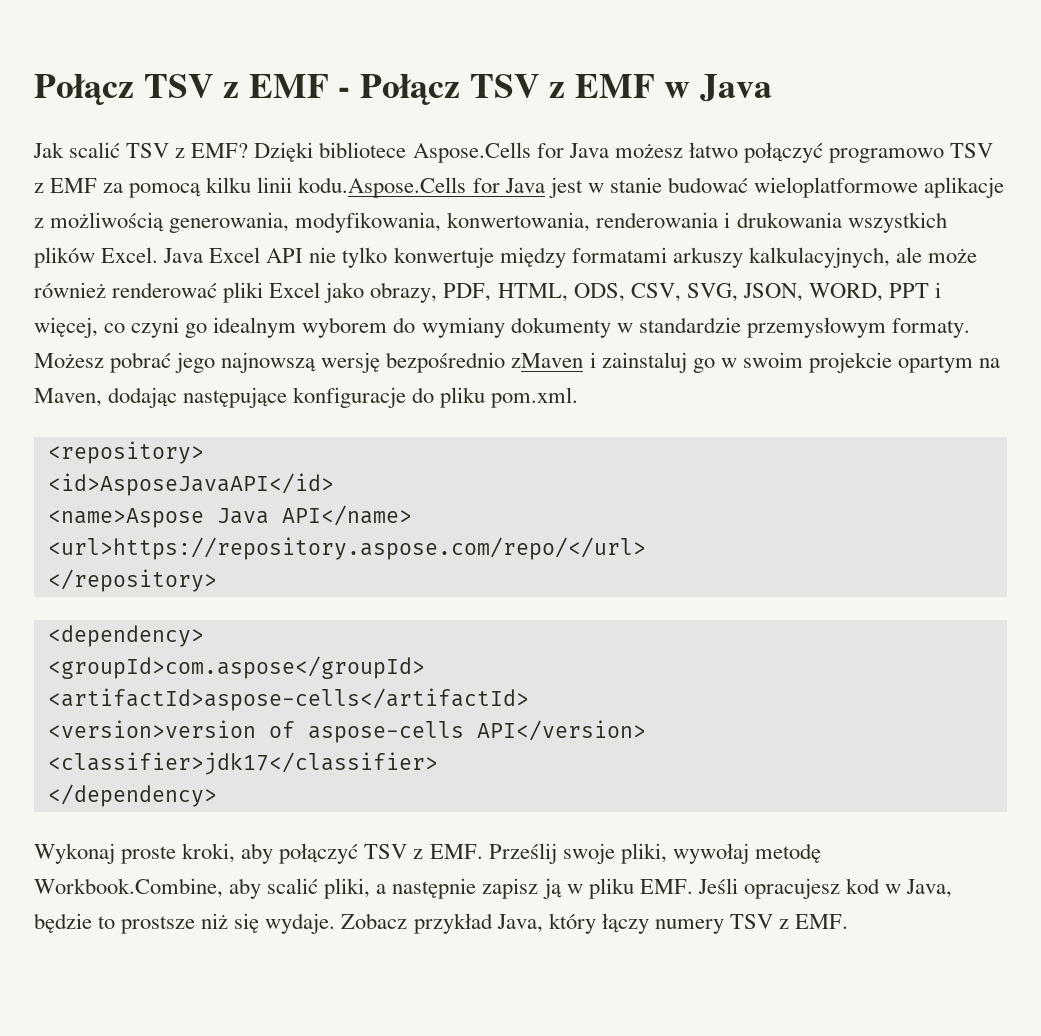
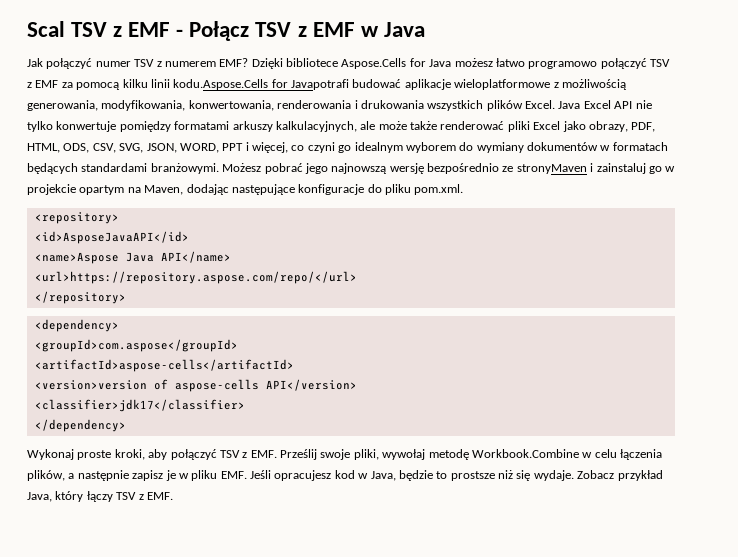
- Połącz TSV z EMF - Połącz TSV z EMF w Java
+ Scal TSV z EMF - Połącz TSV z EMF w Java
- Jak scalić TSV z EMF?
+ Jak połączyć numer TSV z numerem EMF?
- Dzięki bibliotece Aspose.Cells for Java możesz łatwo połączyć programowo TSV z EMF za pomocą kilku linii kodu.Aspose.Cells for Java jest w stanie budować wieloplatformowe aplikacje z możliwością generowania, modyfikowania, konwertowania, renderowania i drukowania wszystkich plików Excel.
+ Dzięki bibliotece Aspose.Cells for Java możesz łatwo programowo połączyć TSV z EMF za pomocą kilku linii kodu.Aspose.Cells for Javapotrafi budować aplikacje wieloplatformowe z możliwością generowania, modyfikowania, konwertowania, renderowania i drukowania wszystkich plików Excel.
- Java Excel API nie tylko konwertuje między formatami arkuszy kalkulacyjnych, ale może również renderować pliki Excel jako obrazy, PDF, HTML, ODS, CSV, SVG, JSON, WORD, PPT i więcej, co czyni go idealnym wyborem do wymiany dokumenty w standardzie przemysłowym formaty.
+ Java Excel API nie tylko konwertuje pomiędzy formatami arkuszy kalkulacyjnych, ale może także renderować pliki Excel jako obrazy, PDF, HTML, ODS, CSV, SVG, JSON, WORD, PPT i więcej, co czyni go idealnym wyborem do wymiany dokumentów w formatach będących standardami branżowymi.
- Możesz pobrać jego najnowszą wersję bezpośrednio zMaven i zainstaluj go w swoim projekcie opartym na Maven, dodając następujące konfiguracje do pliku pom.xml.
+ Możesz pobrać jego najnowszą wersję bezpośrednio ze stronyMaven i zainstaluj go w projekcie opartym na Maven, dodając następujące konfiguracje do pliku pom.xml.
- Wykonaj proste kroki, aby połączyć TSV z EMF. Prześlij swoje pliki, wywołaj metodę Workbook.Combine, aby scalić pliki, a następnie zapisz ją w pliku EMF. Jeśli opracujesz kod w Java, będzie to prostsze niż się wydaje.
+ Wykonaj proste kroki, aby połączyć TSV z EMF. Prześlij swoje pliki, wywołaj metodę Workbook.Combine w celu łączenia plików, a następnie zapisz je w pliku EMF. Jeśli opracujesz kod w Java, będzie to prostsze niż się wydaje.
- Zobacz przykład Java, który łączy numery TSV z EMF.
+ Zobacz przykład Java, który łączy TSV z EMF.

